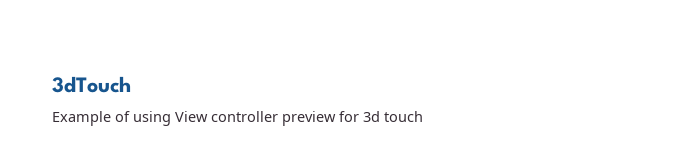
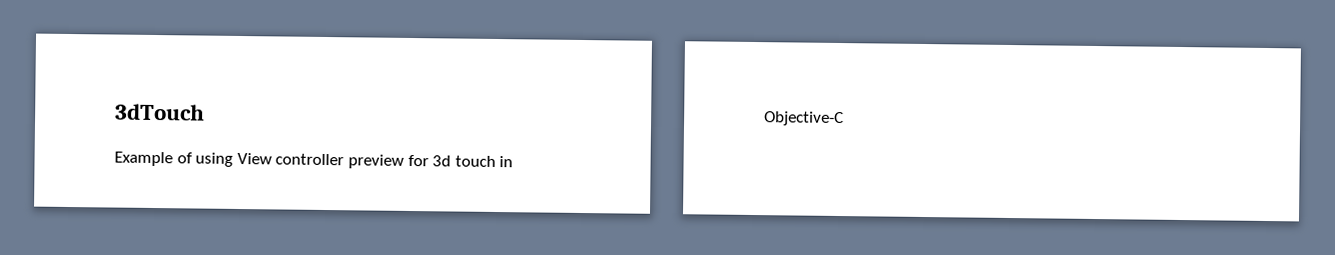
- Example of using View controller preview for 3d touch
+ Example of using View controller preview for 3d touch in Objective-C

